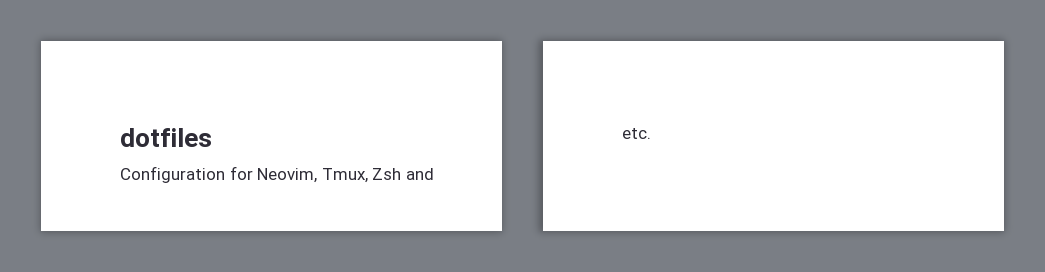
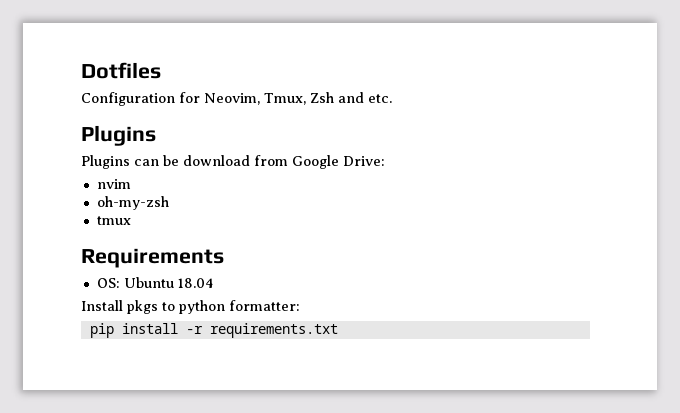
- dotfiles
+ Dotfiles
  Configuration for Neovim, Tmux, Zsh and etc.
+ Plugins
+ Plugins can be download from Google Drive:
+ nvim
+ oh-my-zsh
+ tmux
+ Requirements
+ OS: Ubuntu 18.04
+ Install pkgs to python formatter:
+ pip install -r requirements.txt

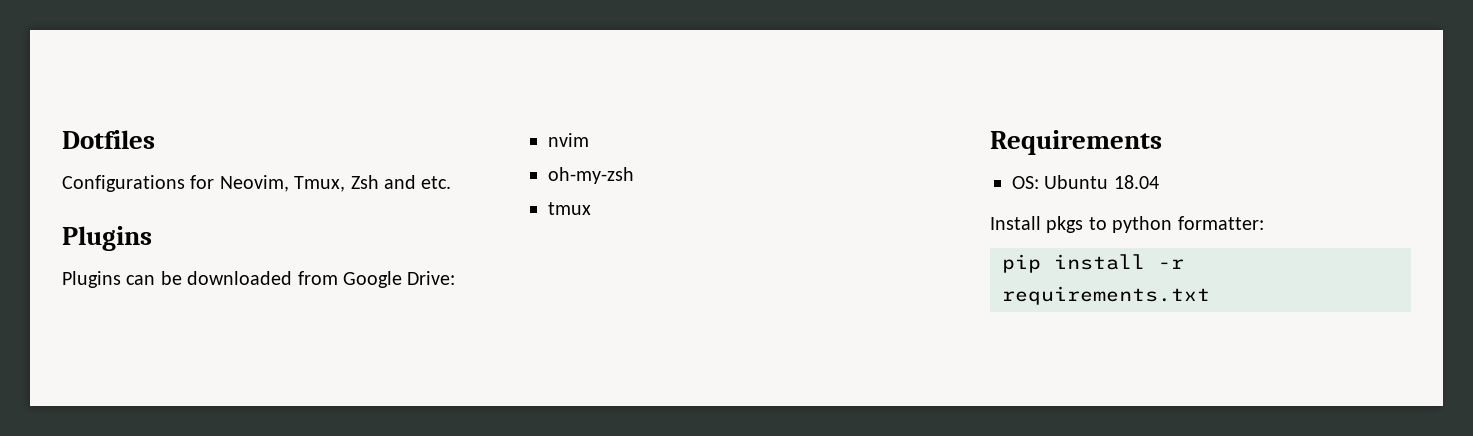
- Configuration for Neovim, Tmux, Zsh and etc.
+ Configurations for Neovim, Tmux, Zsh and etc.
- Plugins can be download from Google Drive:
+ Plugins can be downloaded from Google Drive:

